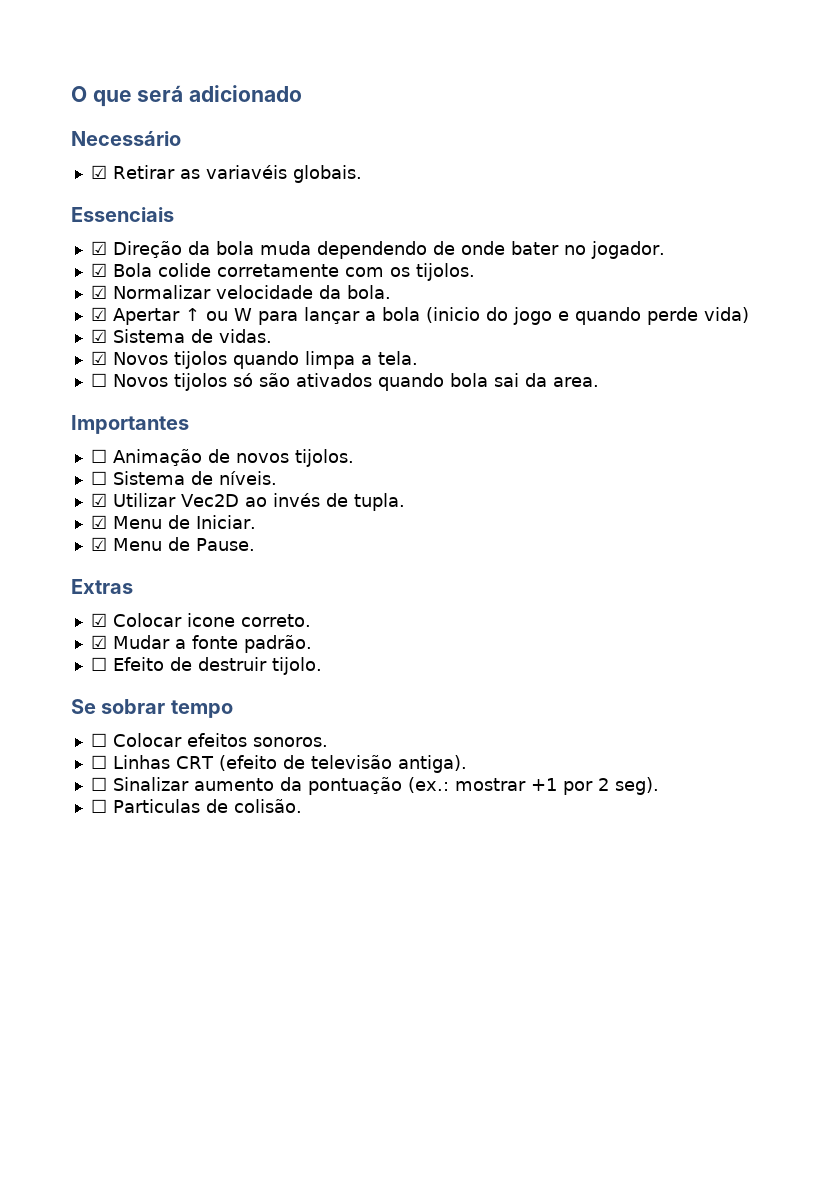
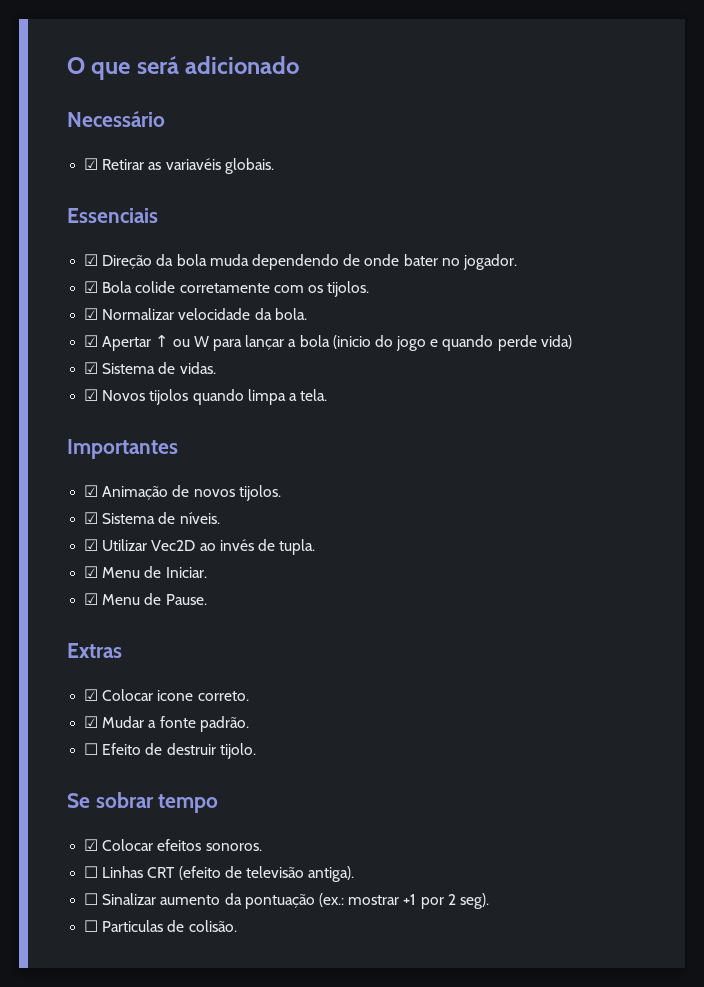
- ☐ Novos tijolos só são ativados quando bola sai da area.
- ☐ Animação de novos tijolos.
+ ☑ Animação de novos tijolos.
- ☐ Sistema de níveis.
+ ☑ Sistema de níveis.
- ☐ Colocar efeitos sonoros.
+ ☑ Colocar efeitos sonoros.

